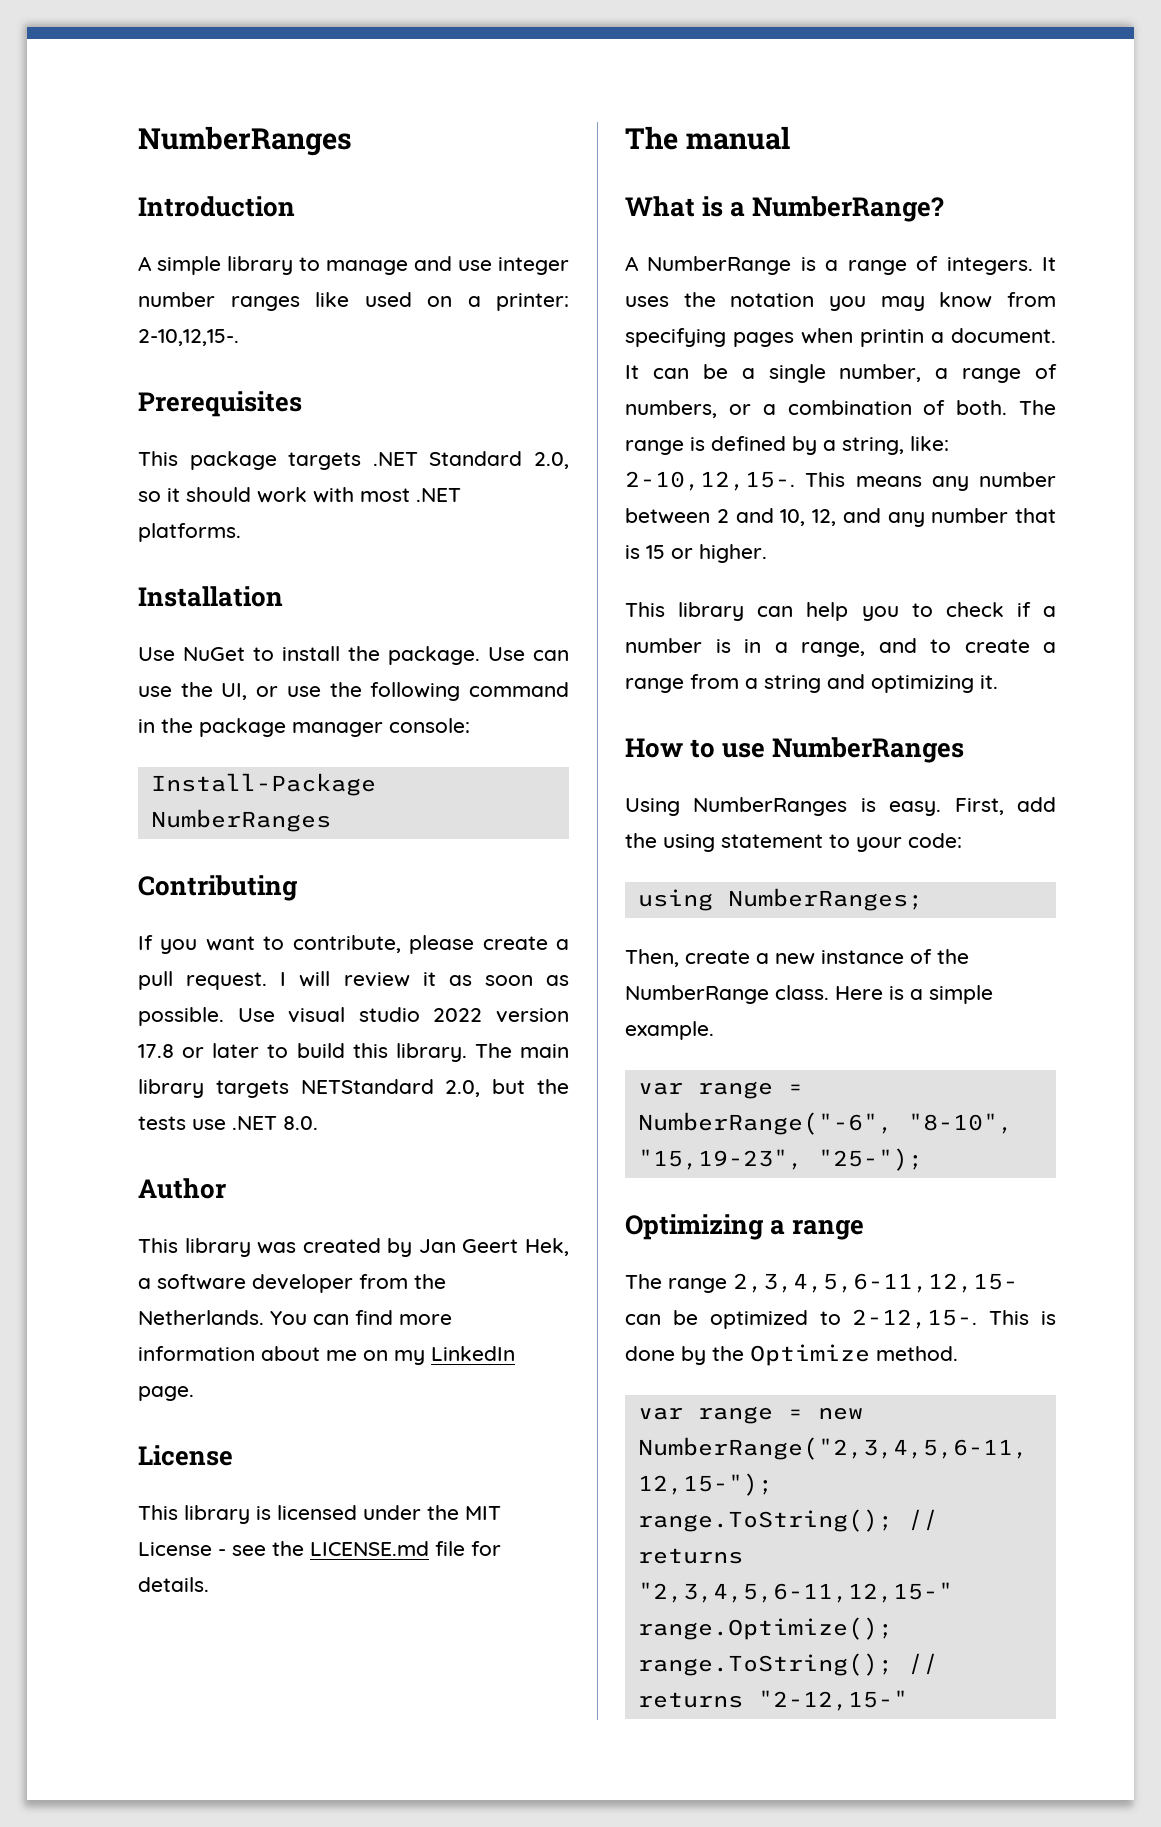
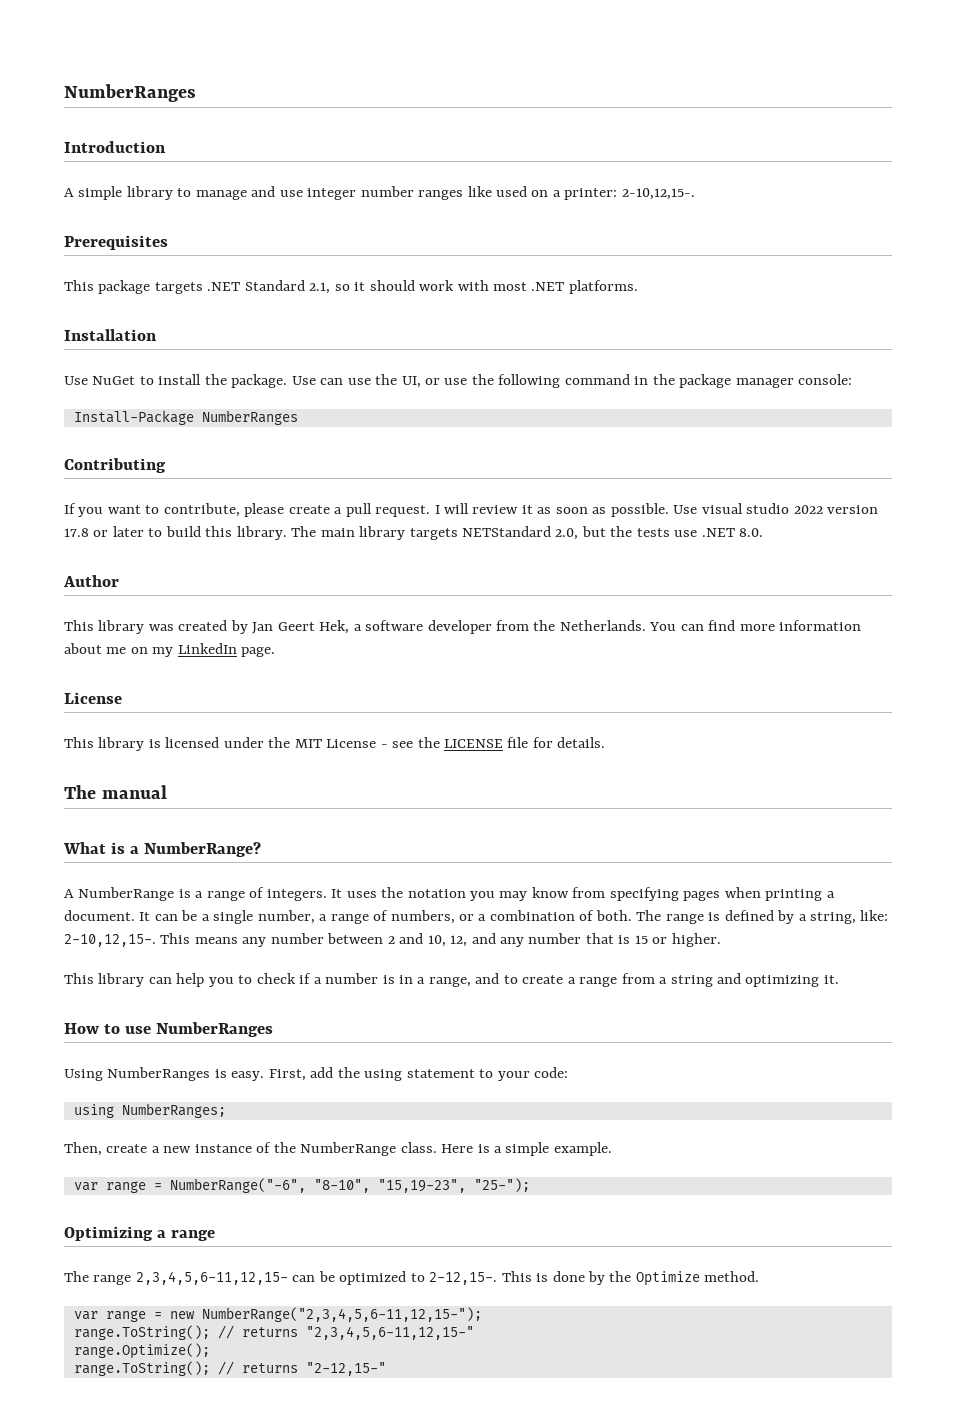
- This package targets .NET Standard 2.0, so it should work with most .NET platforms.
+ This package targets .NET Standard 2.1, so it should work with most .NET platforms.
- This library is licensed under the MIT License - see the LICENSE.md file for details.
+ This library is licensed under the MIT License - see the LICENSE file for details.
- It uses the notation you may know from specifying pages when printin a document.
+ It uses the notation you may know from specifying pages when printing a document.

